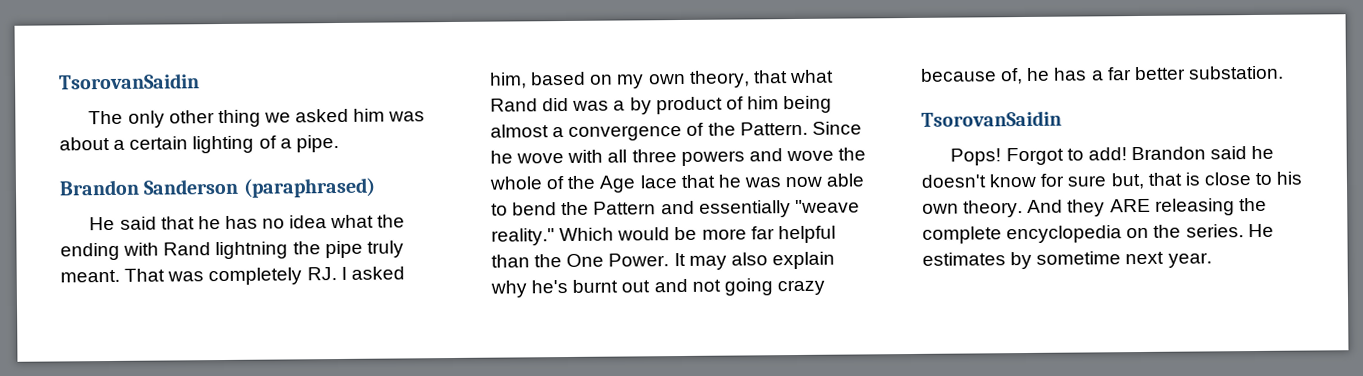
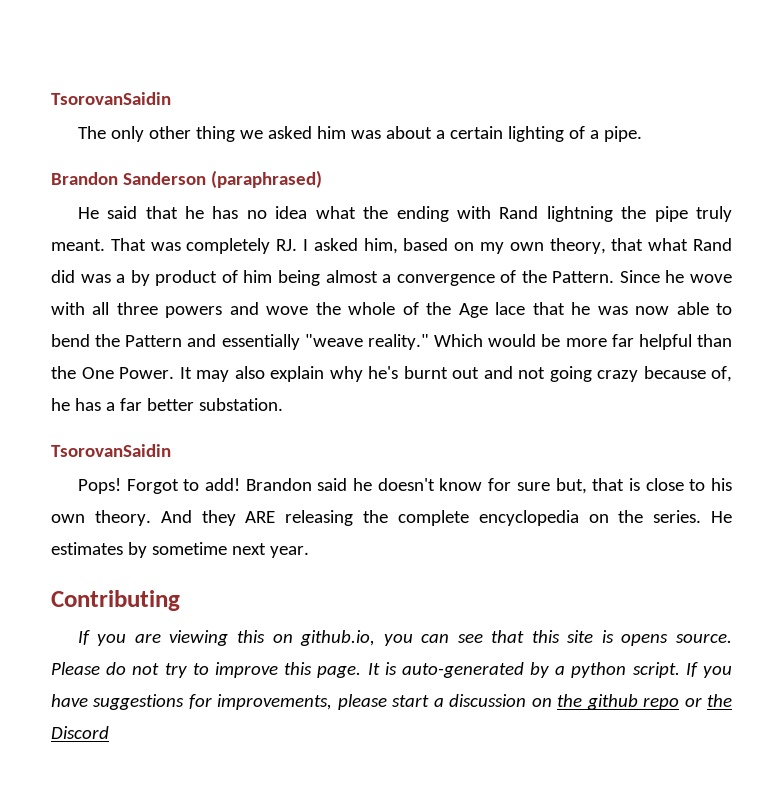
+ Contributing
+ If you are viewing this on github.io, you can see that this site is opens source. Please do not try to improve this page. It is auto-generated by a python script. If you have suggestions for improvements, please start a discussion on the github repo or the Discord

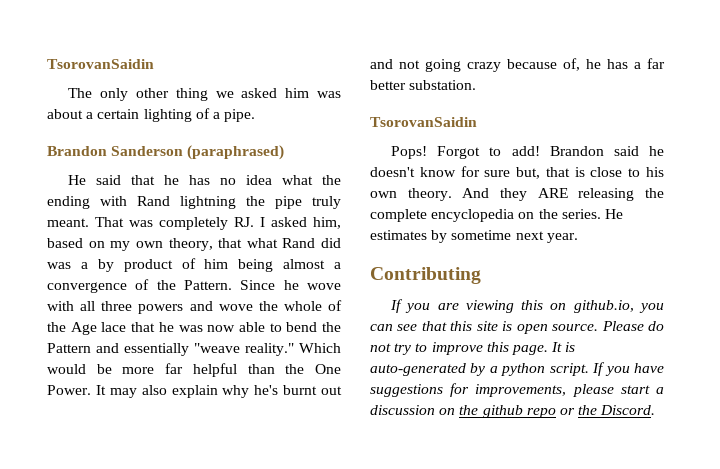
- If you are viewing this on github.io, you can see that this site is opens source.
+ If you are viewing this on github.io, you can see that this site is open source.
- If you have suggestions for improvements, please start a discussion on the github repo or the Discord
+ If you have suggestions for improvements, please start a discussion on the github repo or the Discord.

